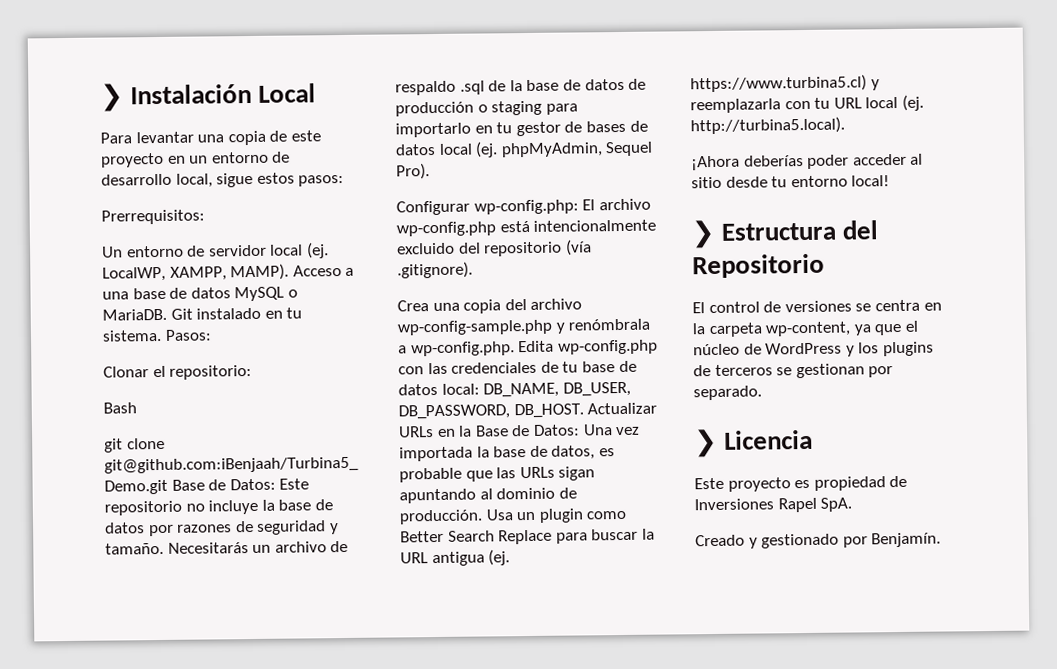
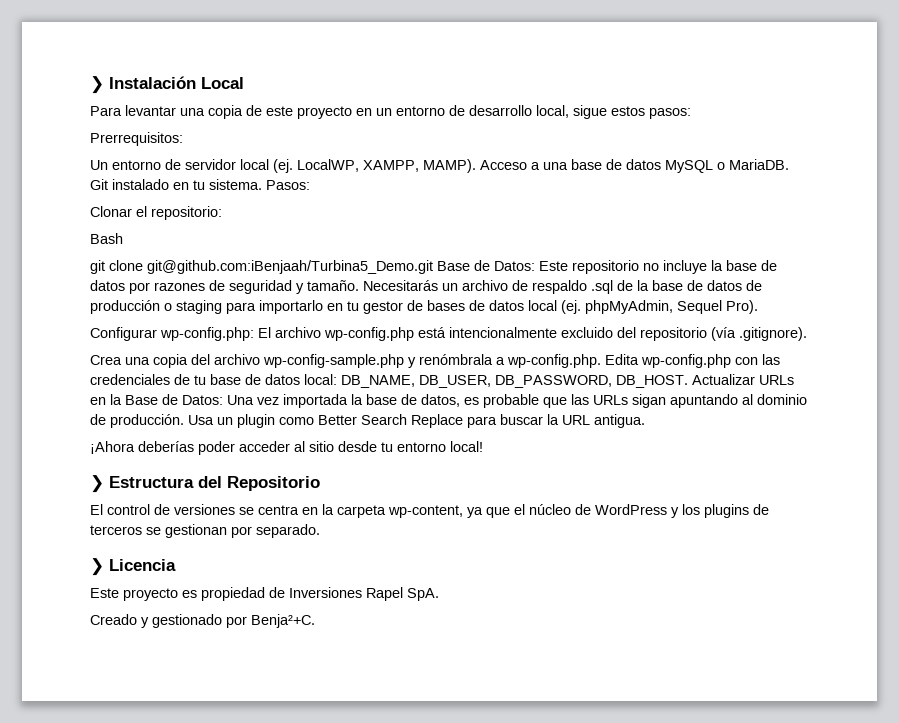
- Usa un plugin como Better Search Replace para buscar la URL antigua (ej. https://www.turbina5.cl) y reemplazarla con tu URL local (ej. http://turbina5.local).
+ Usa un plugin como Better Search Replace para buscar la URL antigua.
- Creado y gestionado por Benjamín.
+ Creado y gestionado por Benja²+C.

